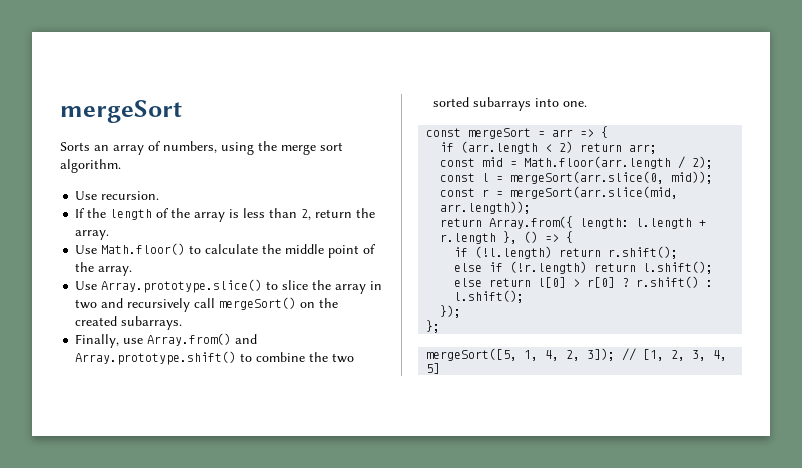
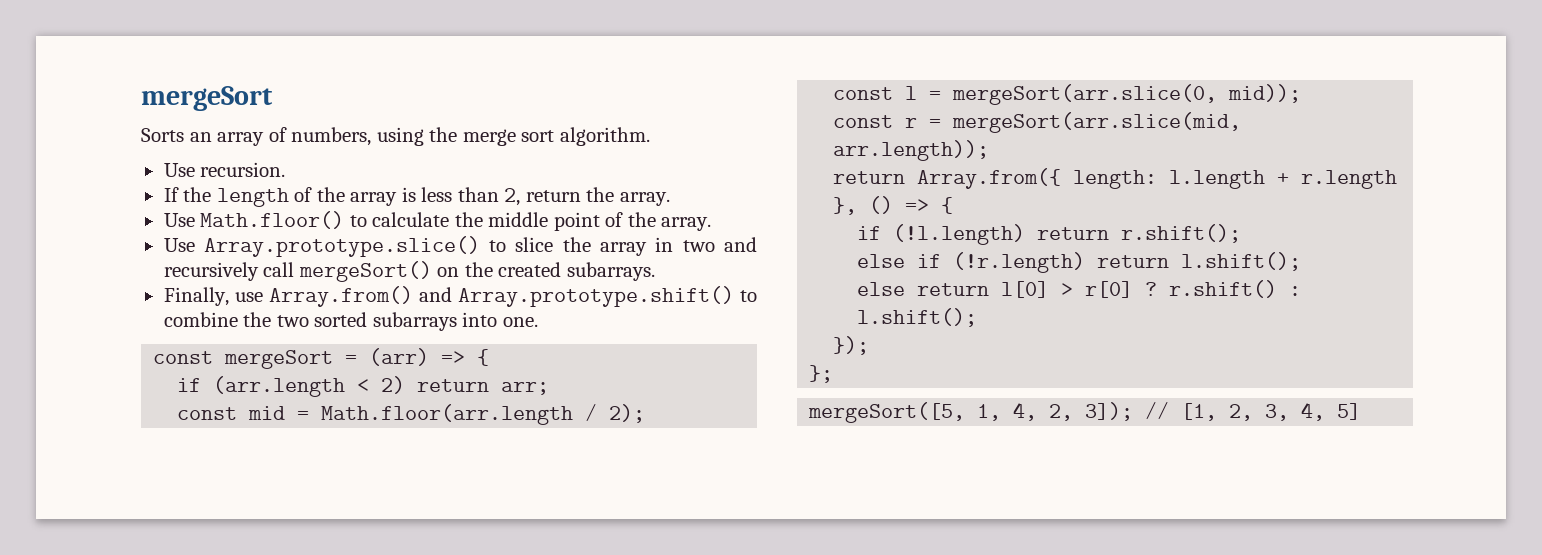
- const mergeSort = arr => {
+ const mergeSort = (arr) => {

